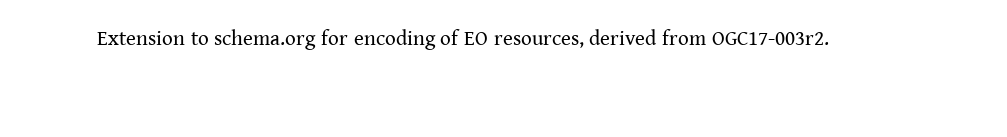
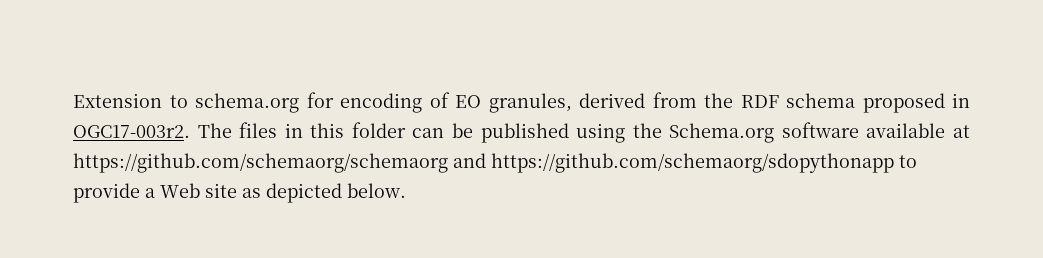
- Extension to schema.org for encoding of EO resources, derived from OGC17-003r2.
+ Extension to schema.org for encoding of EO granules, derived from the RDF schema proposed in OGC17-003r2. The files in this folder can be published using the Schema.org software available at https://github.com/schemaorg/schemaorg and https://github.com/schemaorg/sdopythonapp to provide a Web site as depicted below.

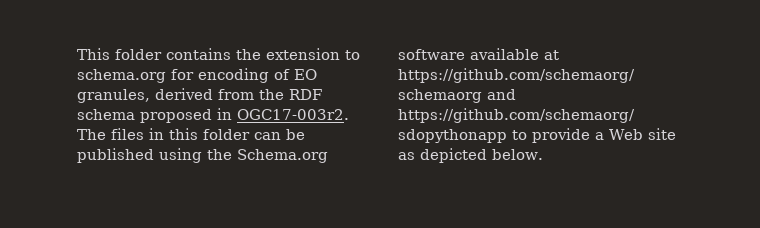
- Extension to schema.org for encoding of EO granules, derived from the RDF schema proposed in OGC17-003r2.
+ This folder contains the extension to schema.org for encoding of EO granules, derived from the RDF schema proposed in OGC17-003r2.

